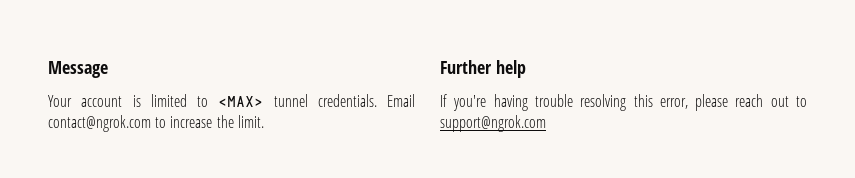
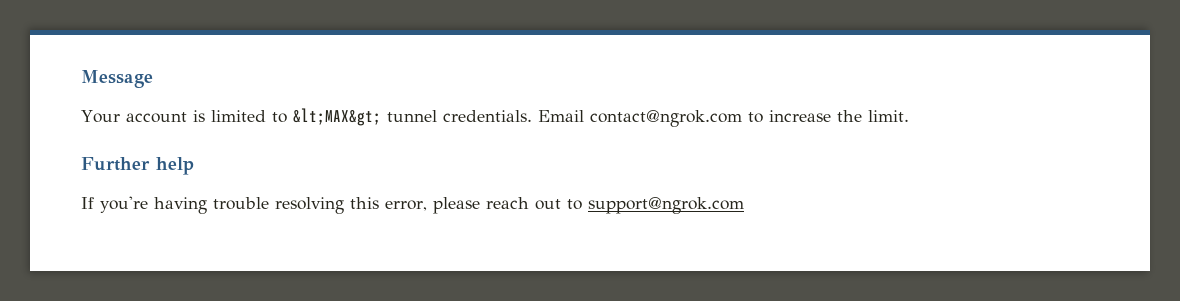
- Your account is limited to <MAX> tunnel credentials.
+ Your account is limited to &lt;MAX&gt; tunnel credentials.

